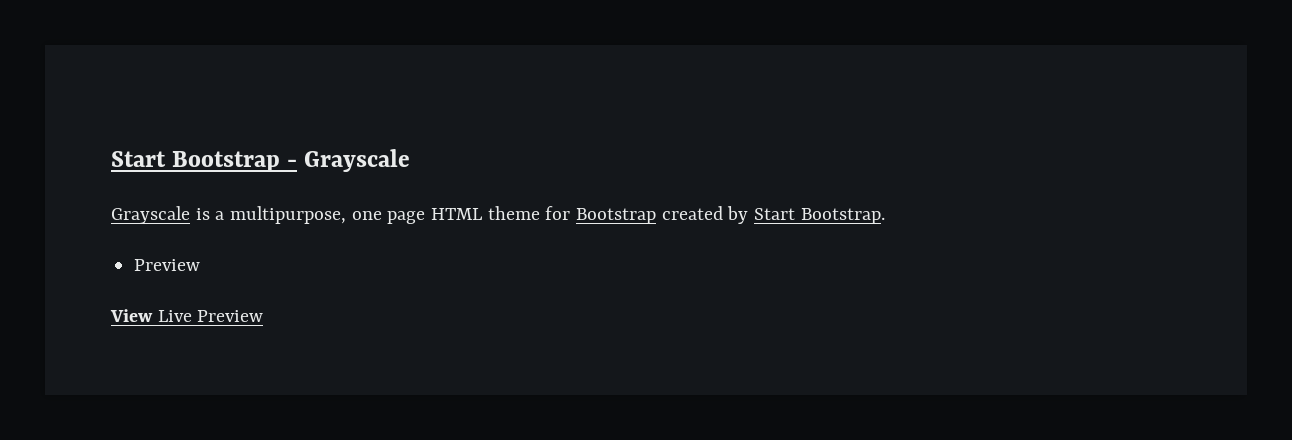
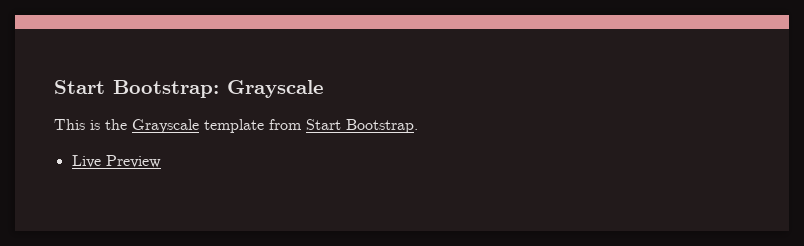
- Start Bootstrap - Grayscale
+ Start Bootstrap: Grayscale
- Grayscale is a multipurpose, one page HTML theme for Bootstrap created by Start Bootstrap.
- Preview
- View Live Preview
+ This is the Grayscale template from Start Bootstrap.
+ Live Preview

